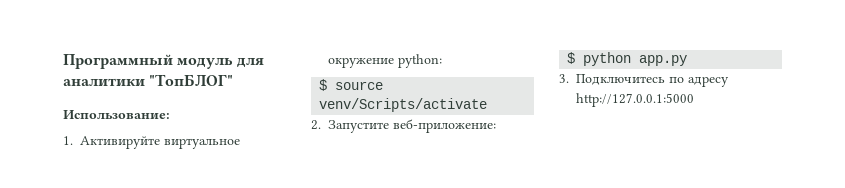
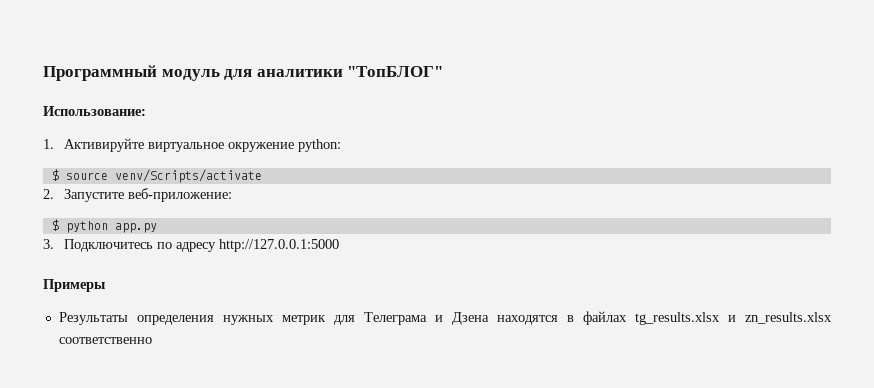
+ Примеры
+ Результаты определения нужных метрик для Телеграма и Дзена находятся в файлах tg_results.xlsx и zn_results.xlsx соответственно

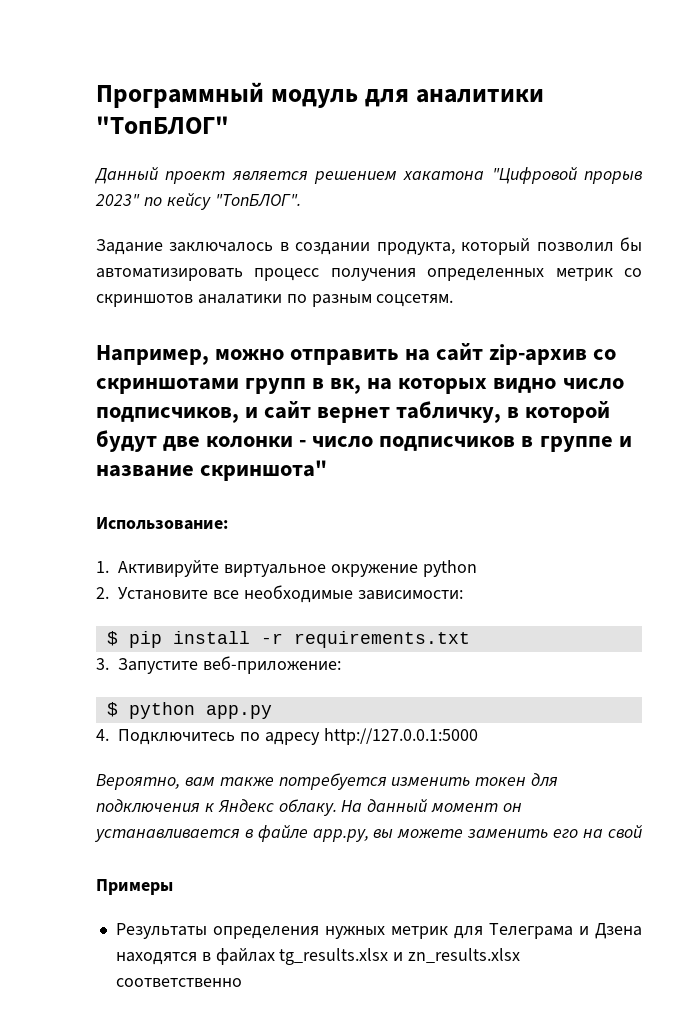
+ Данный проект является решением хакатона "Цифровой прорыв 2023" по кейсу "ТопБЛОГ".
+ Задание заключалось в создании продукта, который позволил бы автоматизировать процесс получения определенных метрик со скриншотов аналатики по разным соцсетям.
+ Например, можно отправить на сайт zip-архив со скриншотами групп в вк, на которых видно число подписчиков, и сайт вернет табличку, в которой будут две колонки - число подписчиков в группе и название скриншота"
- 1. Активируйте виртуальное окружение python:
- $ source venv/Scripts/activate
- 2. Запустите веб-приложение:
+ 1. Активируйте виртуальное окружение python
+ 2. Установите все необходимые зависимости:
+ $ pip install -r requirements.txt
+ 3. Запустите веб-приложение:
- 3. Подключитесь по адресу http://127.0.0.1:5000
+ 4. Подключитесь по адресу http://127.0.0.1:5000
+ Вероятно, вам также потребуется изменить токен для подключения к Яндекс облаку. На данный момент он устанавливается в файле app.py, вы можете заменить его на свой

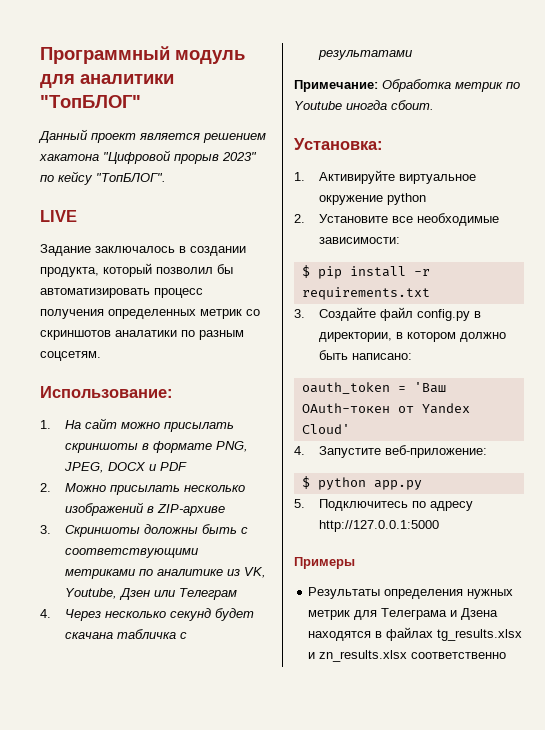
+ LIVE
- Например, можно отправить на сайт zip-архив со скриншотами групп в вк, на которых видно число подписчиков, и сайт вернет табличку, в которой будут две колонки - число подписчиков в группе и название скриншота"
  Использование:
+ 1. На сайт можно присылать скриншоты в формате PNG, JPEG, DOCX и PDF
+ 2. Можно присылать несколько изображений в ZIP-архиве
+ 3. Скриншоты доложны быть с соответствующими метриками по аналитике из VK, Youtube, Дзен или Телеграм
+ 4. Через несколько секунд будет скачана табличка с результатами
+ Примечание: Обработка метрик по Youtube иногда сбоит.
+ Установка:
- 3. Запустите веб-приложение:
+ 3. Создайте файл config.py в директории, в котором должно быть написано:
+ oauth_token = 'Ваш OAuth-токен от Yandex Cloud'
+ 4. Запустите веб-приложение:
- 4. Подключитесь по адресу http://127.0.0.1:5000
+ 5. Подключитесь по адресу http://127.0.0.1:5000
- Вероятно, вам также потребуется изменить токен для подключения к Яндекс облаку. На данный момент он устанавливается в файле app.py, вы можете заменить его на свой

